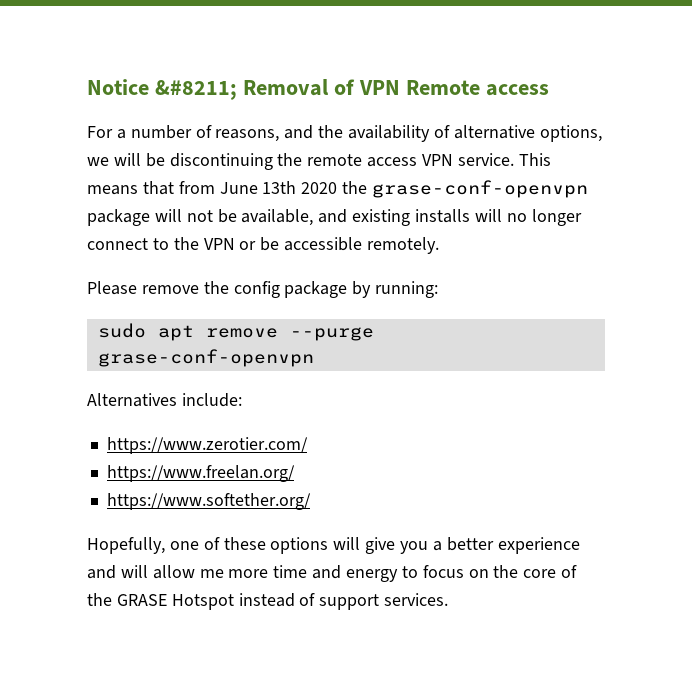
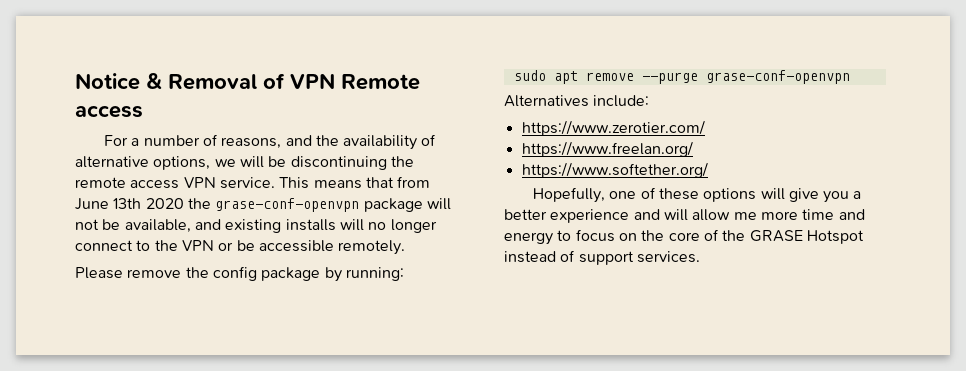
- Notice &#8211; Removal of VPN Remote access
+ Notice & Removal of VPN Remote access

